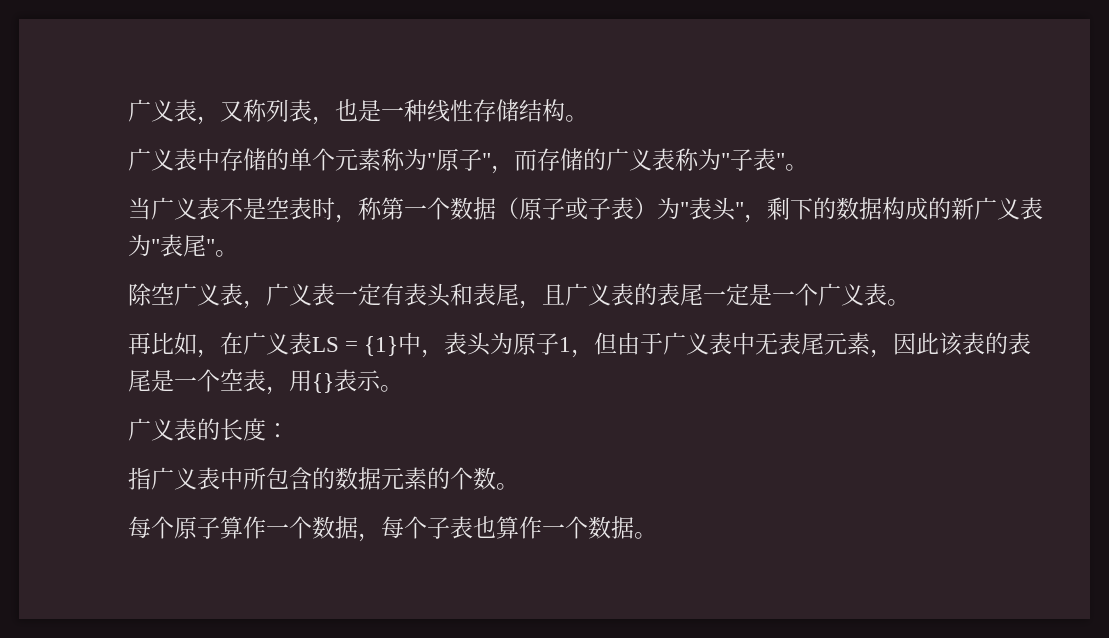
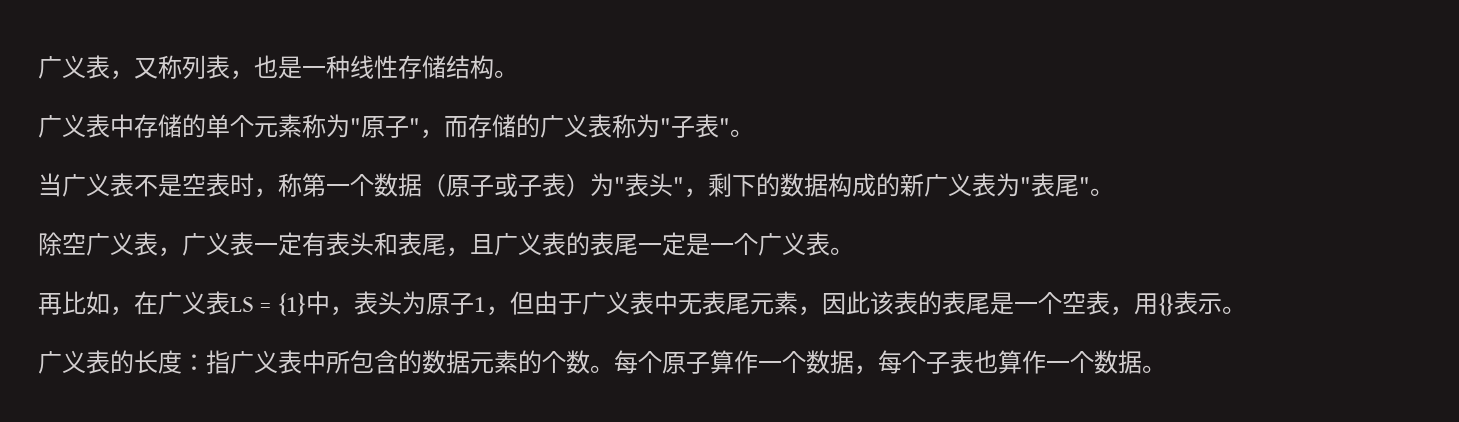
- 广义表的长度：
- 指广义表中所包含的数据元素的个数。
- 每个原子算作一个数据，每个子表也算作一个数据。
+ 广义表的长度：指广义表中所包含的数据元素的个数。每个原子算作一个数据，每个子表也算作一个数据。

